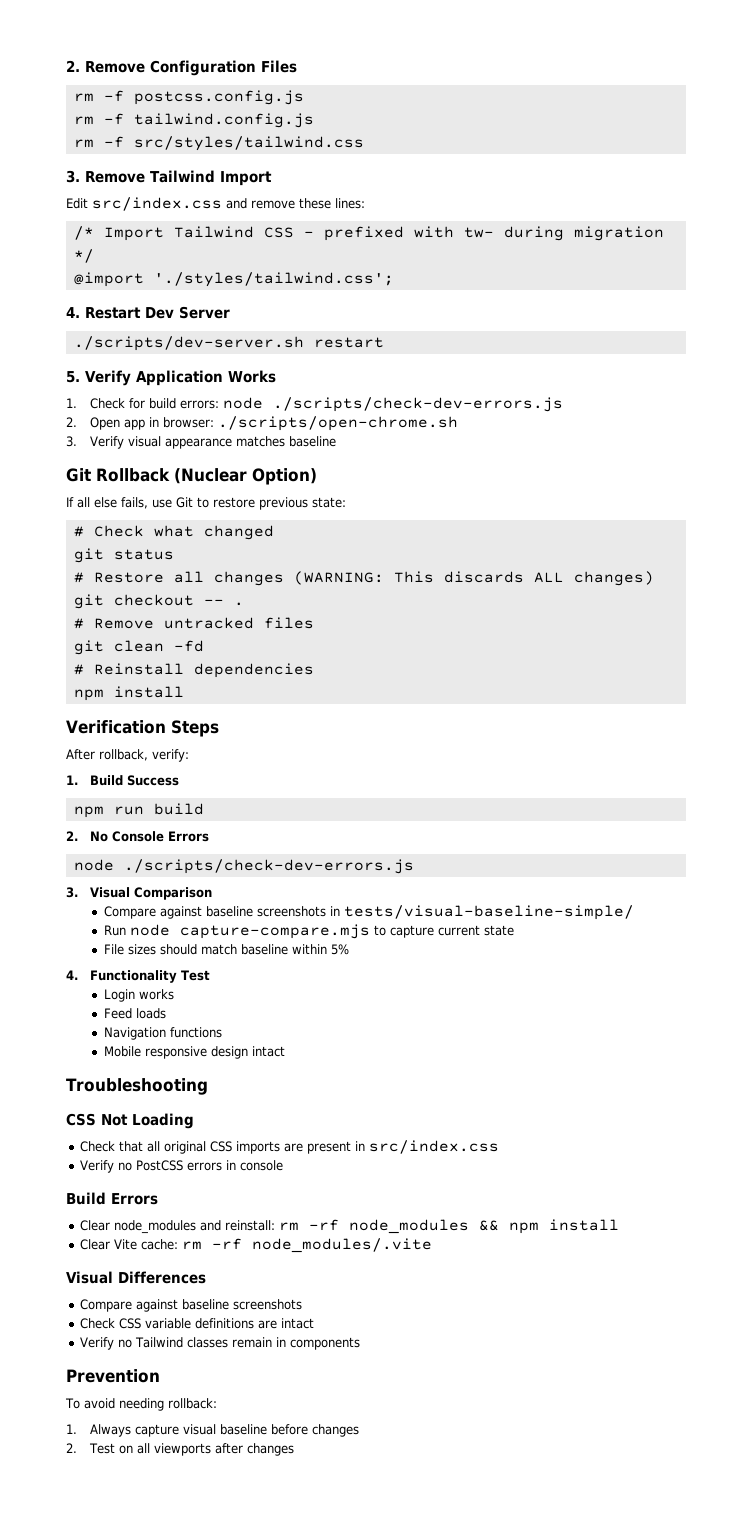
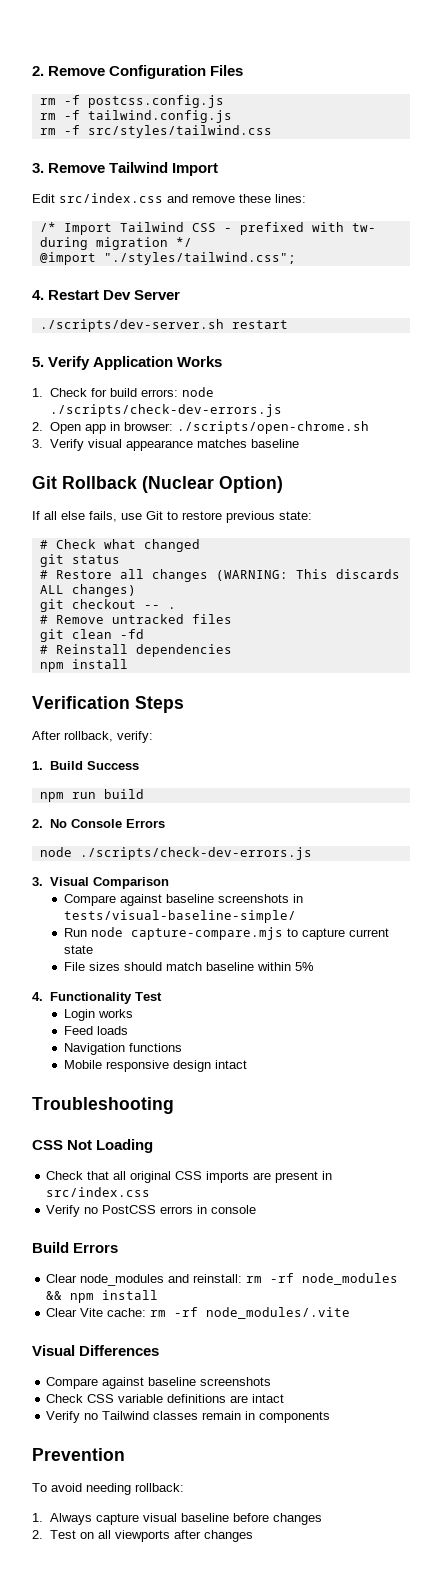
- @import './styles/tailwind.css';
+ @import "./styles/tailwind.css";

